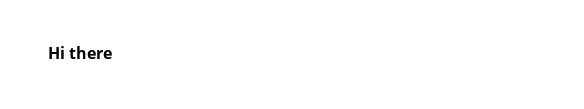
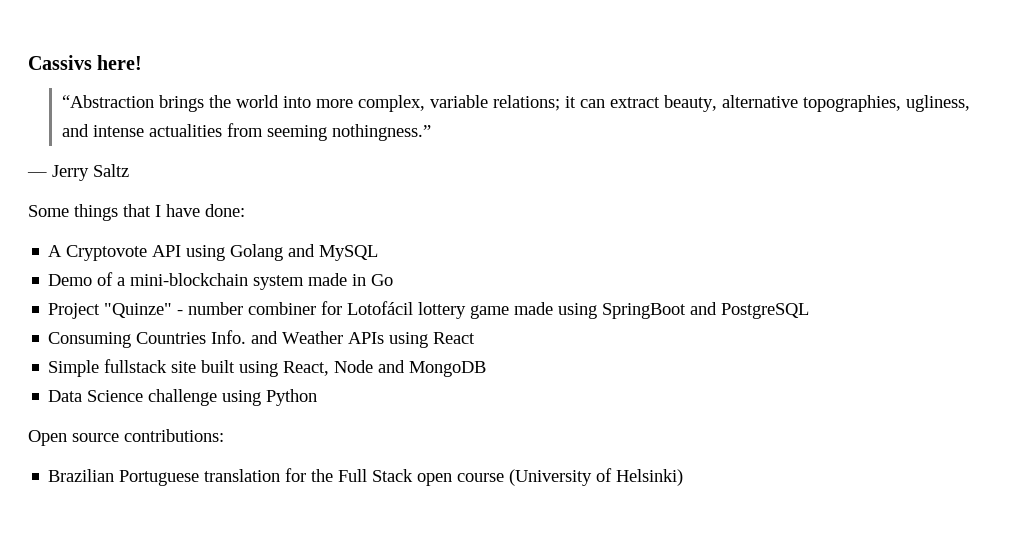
- Hi there
+ Cassivs here!
+ “Abstraction brings the world into more complex, variable relations; it can extract beauty, alternative topographies, ugliness, and intense actualities from seeming nothingness.”
+ — Jerry Saltz
+ Some things that I have done:
+ A Cryptovote API using Golang and MySQL
+ Demo of a mini-blockchain system made in Go
+ Project "Quinze" - number combiner for Lotofácil lottery game made using SpringBoot and PostgreSQL
+ Consuming Countries Info. and Weather APIs using React
+ Simple fullstack site built using React, Node and MongoDB
+ Data Science challenge using Python
+ Open source contributions:
+ Brazilian Portuguese translation for the Full Stack open course (University of Helsinki)

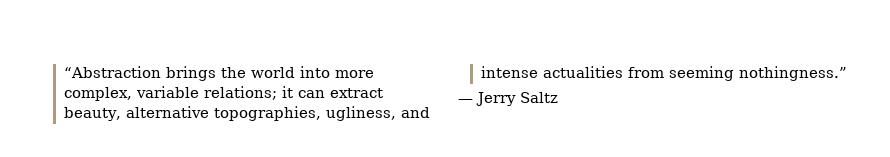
- Cassivs here!
- Some things that I have done:
- A Cryptovote API using Golang and MySQL
- Demo of a mini-blockchain system made in Go
- Project "Quinze" - number combiner for Lotofácil lottery game made using SpringBoot and PostgreSQL
- Consuming Countries Info. and Weather APIs using React
- Simple fullstack site built using React, Node and MongoDB
- Data Science challenge using Python
- Open source contributions:
- Brazilian Portuguese translation for the Full Stack open course (University of Helsinki)

